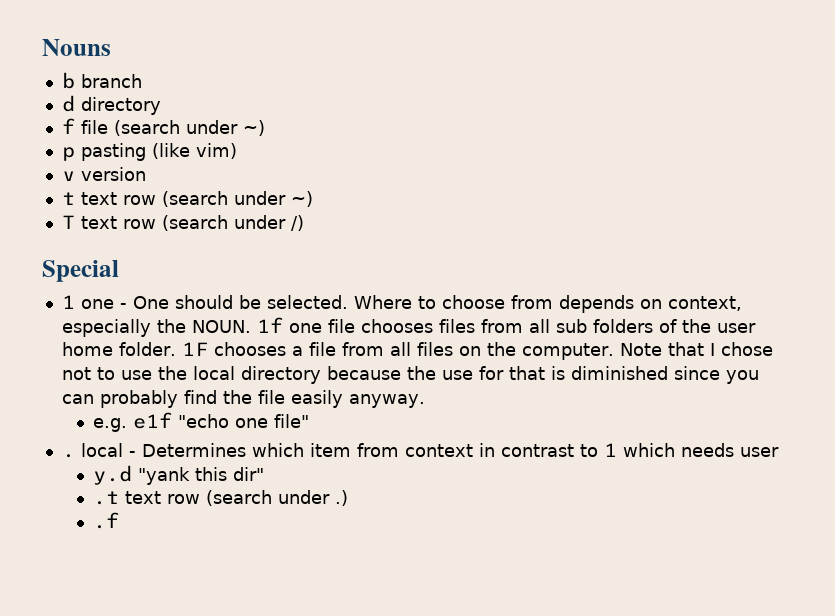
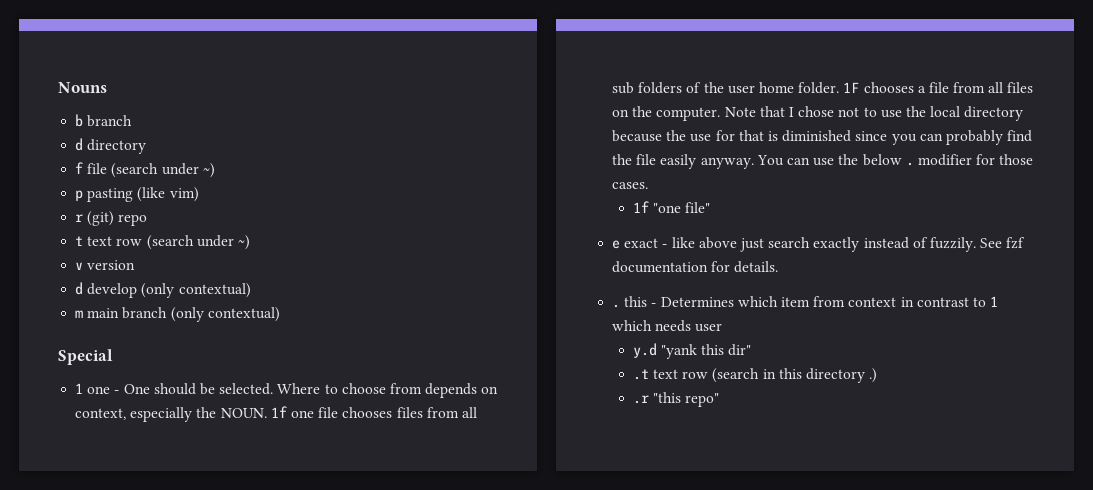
- v version
+ r (git) repo
- T text row (search under /)
+ v version
+ d develop (only contextual)
+ m main branch (only contextual)
- Note that I chose not to use the local directory because the use for that is diminished since you can probably find the file easily anyway.
- e.g. e1f "echo one file"
- . local - Determines which item from context in contrast to 1 which needs user
+ Note that I chose not to use the local directory because the use for that is diminished since you can probably find the file easily anyway. You can use the below . modifier for those cases.
+ 1f "one file"
+ e exact - like above just search exactly instead of fuzzily. See fzf documentation for details.
+ . this - Determines which item from context in contrast to 1 which needs user
- .t text row (search under .)
- .f
+ .t text row (search in this directory .)
+ .r "this repo"

